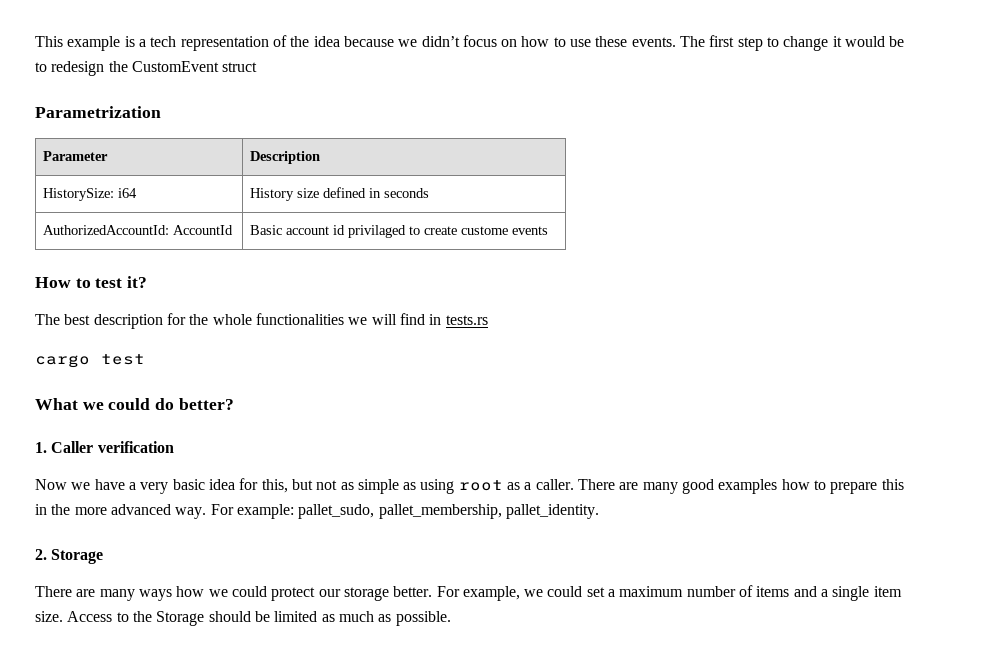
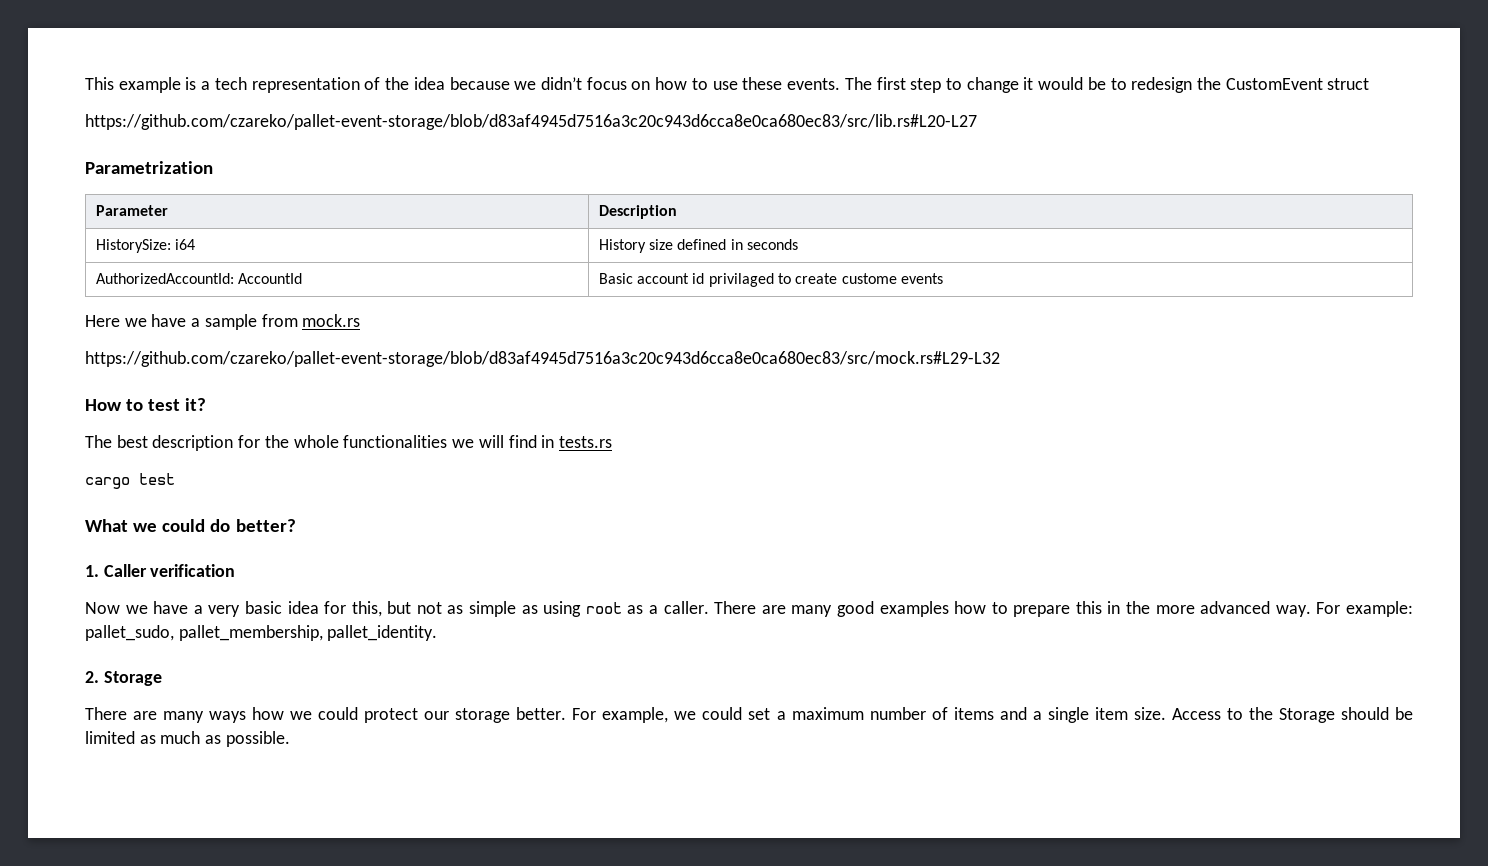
+ https://github.com/czareko/pallet-event-storage/blob/d83af4945d7516a3c20c943d6cca8e0ca680ec83/src/lib.rs#L20-L27
+ Here we have a sample from mock.rs
+ https://github.com/czareko/pallet-event-storage/blob/d83af4945d7516a3c20c943d6cca8e0ca680ec83/src/mock.rs#L29-L32

